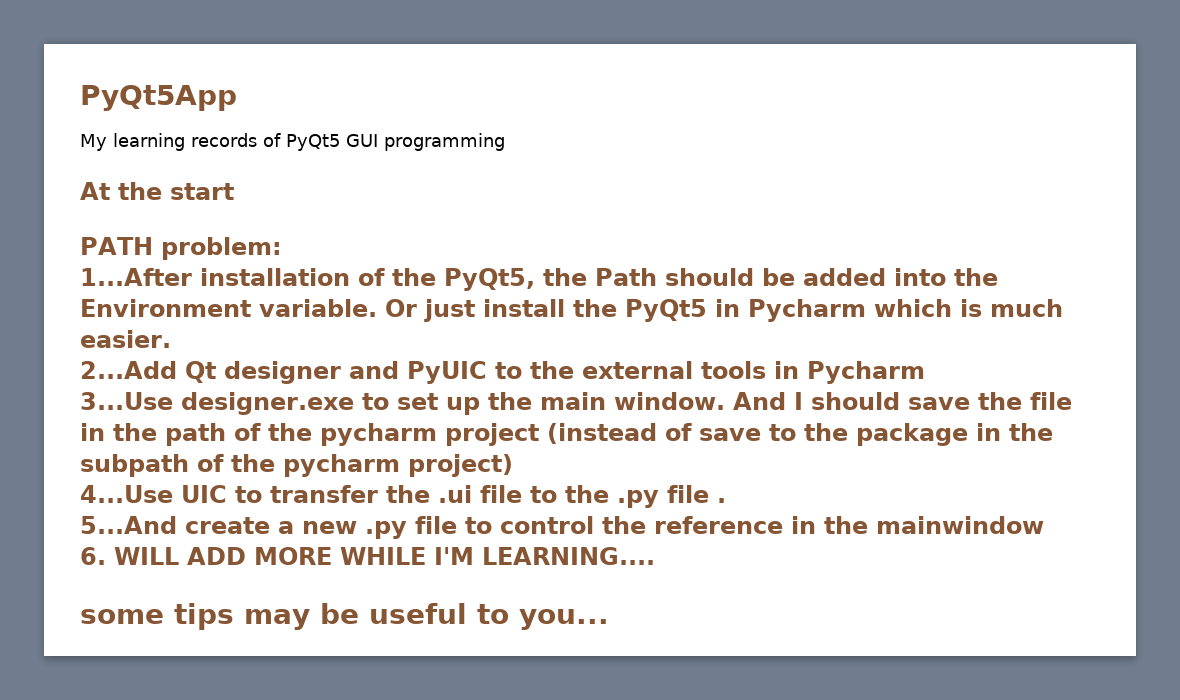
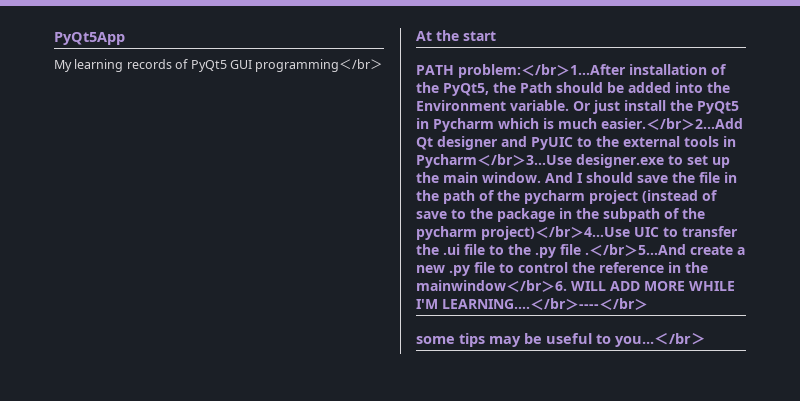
- My learning records of PyQt5 GUI programming
+ My learning records of PyQt5 GUI programming＜/br＞
- PATH problem:
- 1...After installation of the PyQt5, the Path should be added into the Environment variable.
+ PATH problem:＜/br＞1...After installation of the PyQt5, the Path should be added into the Environment variable.
- Or just install the PyQt5 in Pycharm which is much easier.
- 2...Add Qt designer and PyUIC to the external tools in Pycharm
- 3...Use designer.exe to set up the main window.
+ Or just install the PyQt5 in Pycharm which is much easier.＜/br＞2...Add Qt designer and PyUIC to the external tools in Pycharm＜/br＞3...Use designer.exe to set up the main window.
- And I should save the file in the path of the pycharm project (instead of save to the package in the subpath of the pycharm project)
- 4...Use UIC to transfer the .ui file to the .py file .
- 5...And create a new .py file to control the reference in the mainwindow
- 6. WILL ADD MORE WHILE I'M LEARNING....
+ And I should save the file in the path of the pycharm project (instead of save to the package in the subpath of the pycharm project)＜/br＞4...Use UIC to transfer the .ui file to the .py file .＜/br＞5...And create a new .py file to control the reference in the mainwindow＜/br＞6. WILL ADD MORE WHILE I'M LEARNING....＜/br＞----＜/br＞
- some tips may be useful to you...
+ some tips may be useful to you...＜/br＞

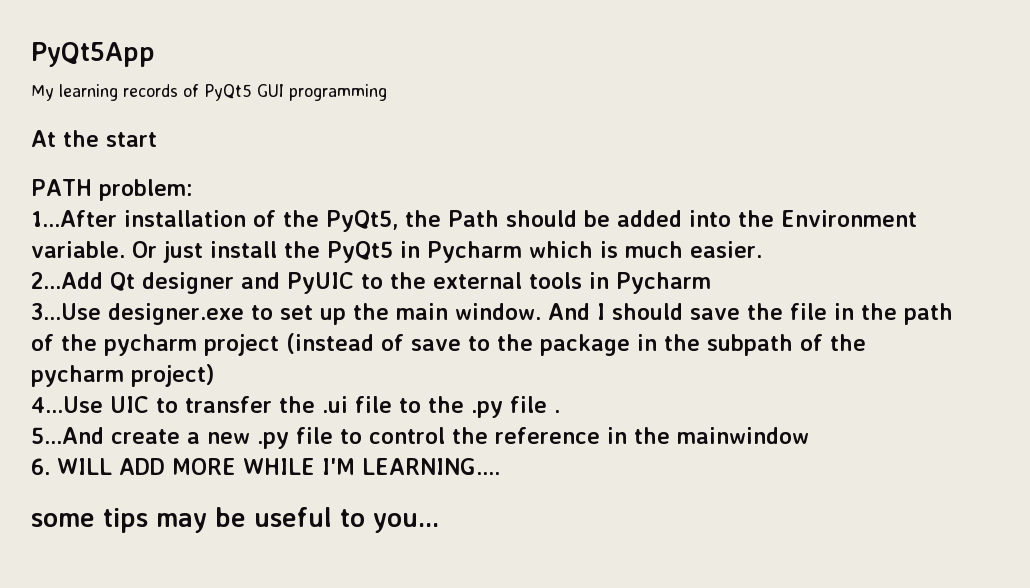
- My learning records of PyQt5 GUI programming＜/br＞
+ My learning records of PyQt5 GUI programming
- PATH problem:＜/br＞1...After installation of the PyQt5, the Path should be added into the Environment variable.
+ PATH problem:
+ 1...After installation of the PyQt5, the Path should be added into the Environment variable.
- Or just install the PyQt5 in Pycharm which is much easier.＜/br＞2...Add Qt designer and PyUIC to the external tools in Pycharm＜/br＞3...Use designer.exe to set up the main window.
+ Or just install the PyQt5 in Pycharm which is much easier.
+ 2...Add Qt designer and PyUIC to the external tools in Pycharm
+ 3...Use designer.exe to set up the main window.
- And I should save the file in the path of the pycharm project (instead of save to the package in the subpath of the pycharm project)＜/br＞4...Use UIC to transfer the .ui file to the .py file .＜/br＞5...And create a new .py file to control the reference in the mainwindow＜/br＞6. WILL ADD MORE WHILE I'M LEARNING....＜/br＞----＜/br＞
+ And I should save the file in the path of the pycharm project (instead of save to the package in the subpath of the pycharm project)
+ 4...Use UIC to transfer the .ui file to the .py file .
+ 5...And create a new .py file to control the reference in the mainwindow
+ 6. WILL ADD MORE WHILE I'M LEARNING....
- some tips may be useful to you...＜/br＞
+ some tips may be useful to you...

